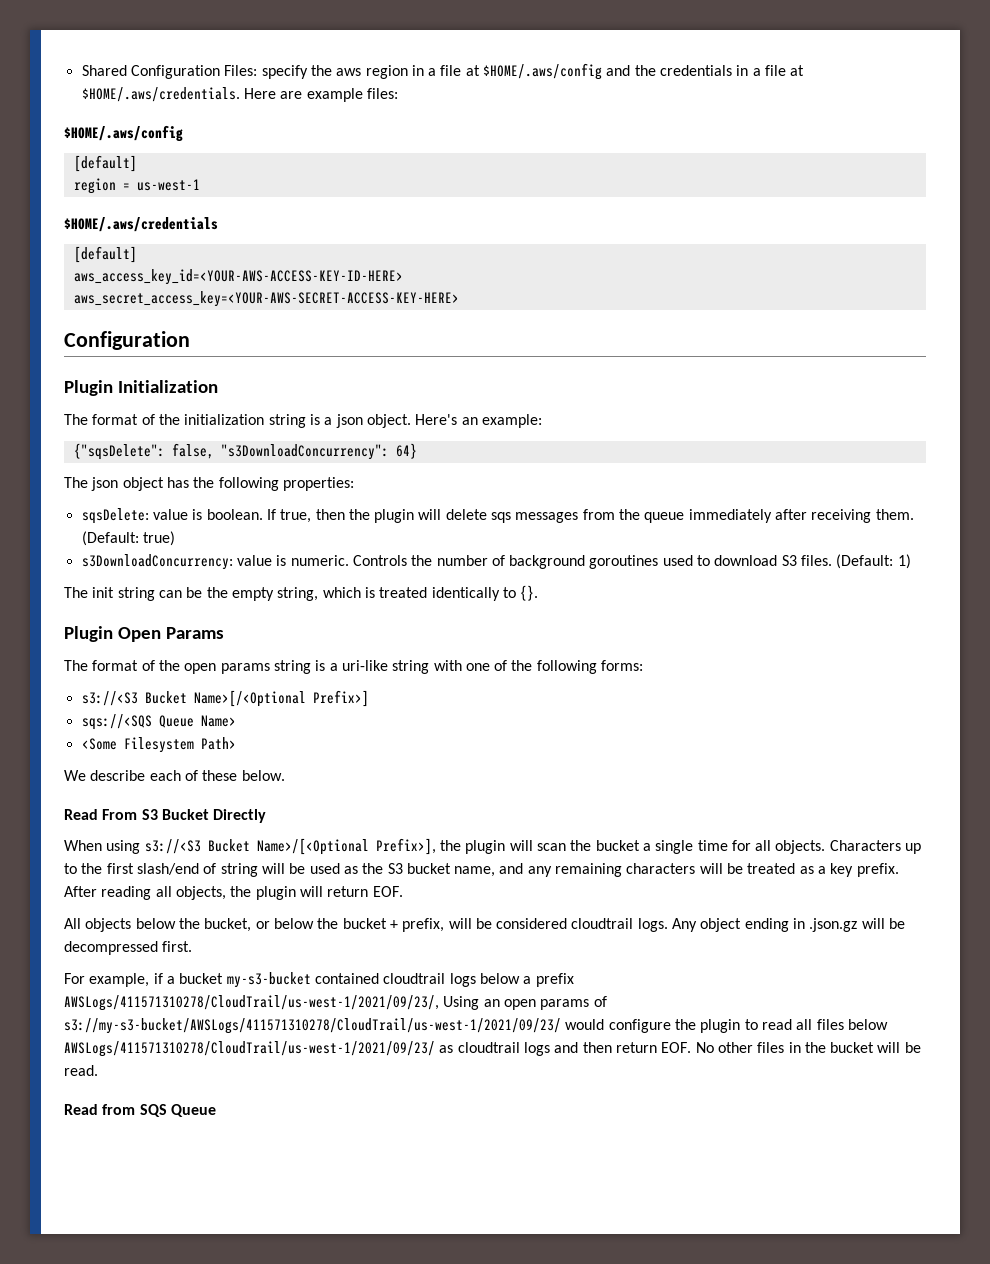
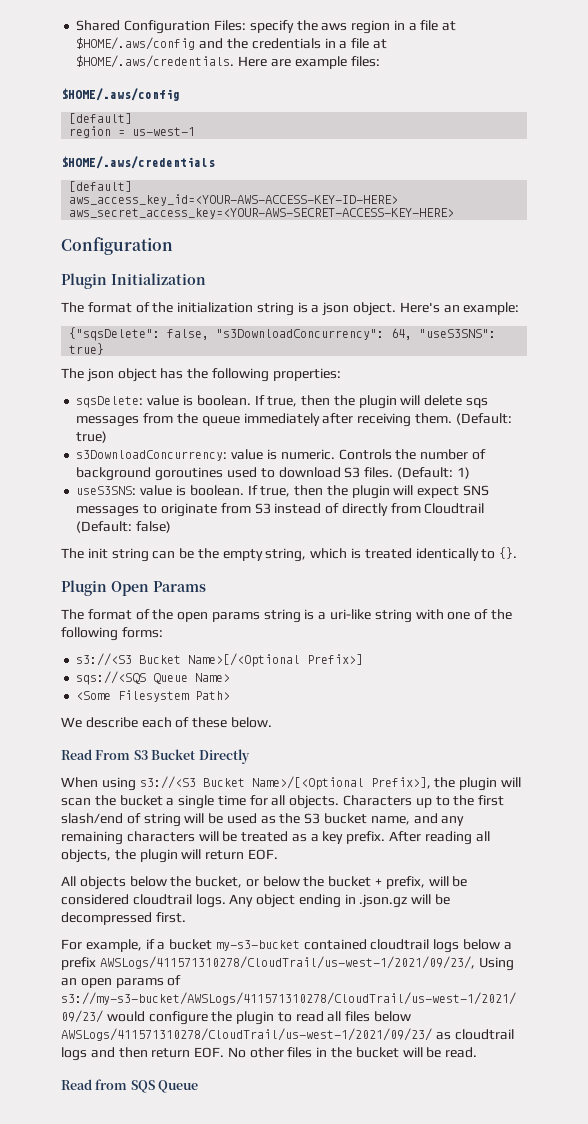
- {"sqsDelete": false, "s3DownloadConcurrency": 64}
+ {"sqsDelete": false, "s3DownloadConcurrency": 64, "useS3SNS": true}
+ useS3SNS: value is boolean. If true, then the plugin will expect SNS messages to originate from S3 instead of directly from Cloudtrail (Default: false)

